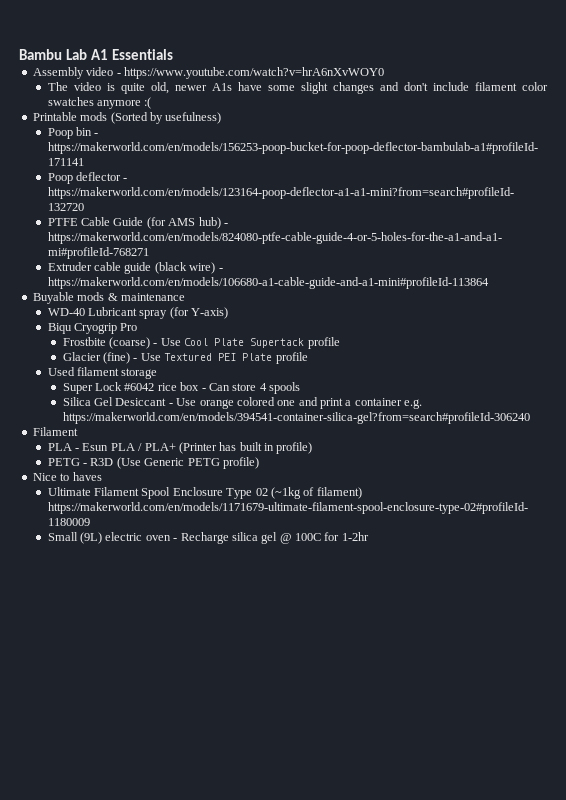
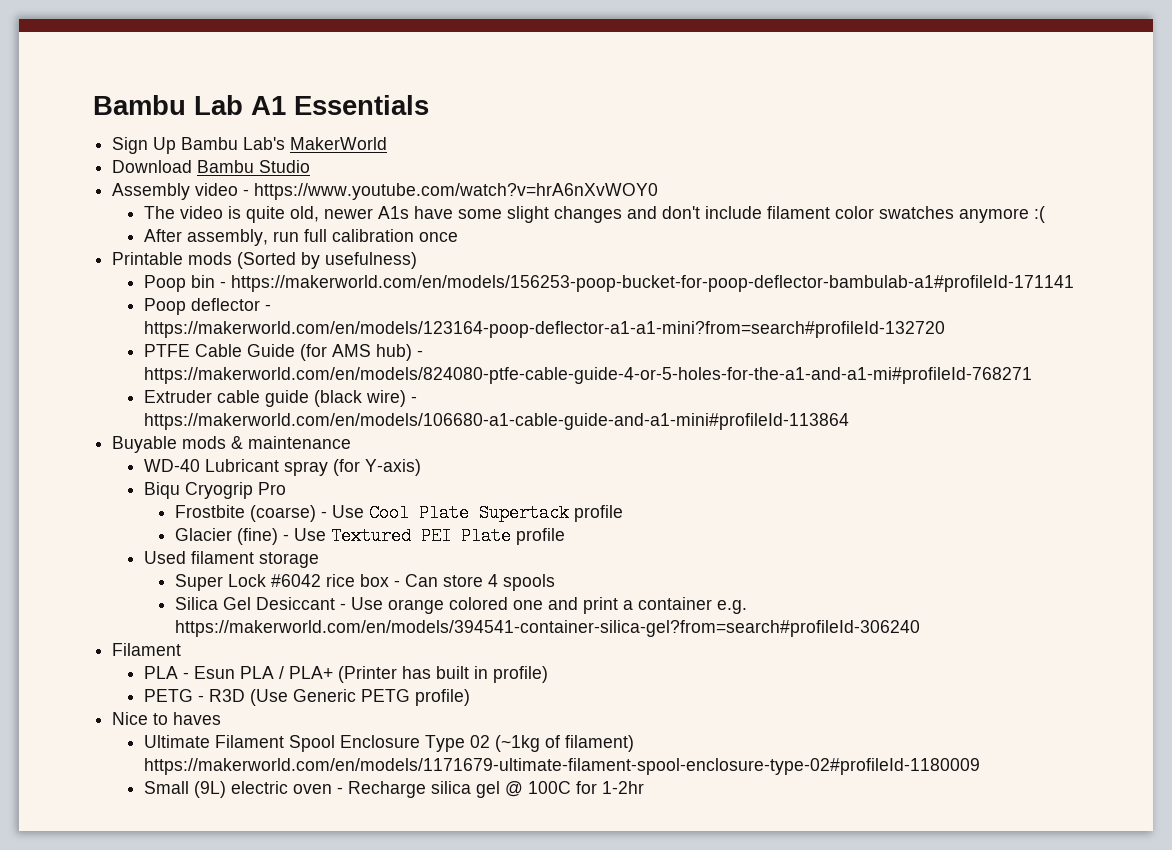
+ Sign Up Bambu Lab's MakerWorld
+ Download Bambu Studio
+ After assembly, run full calibration once

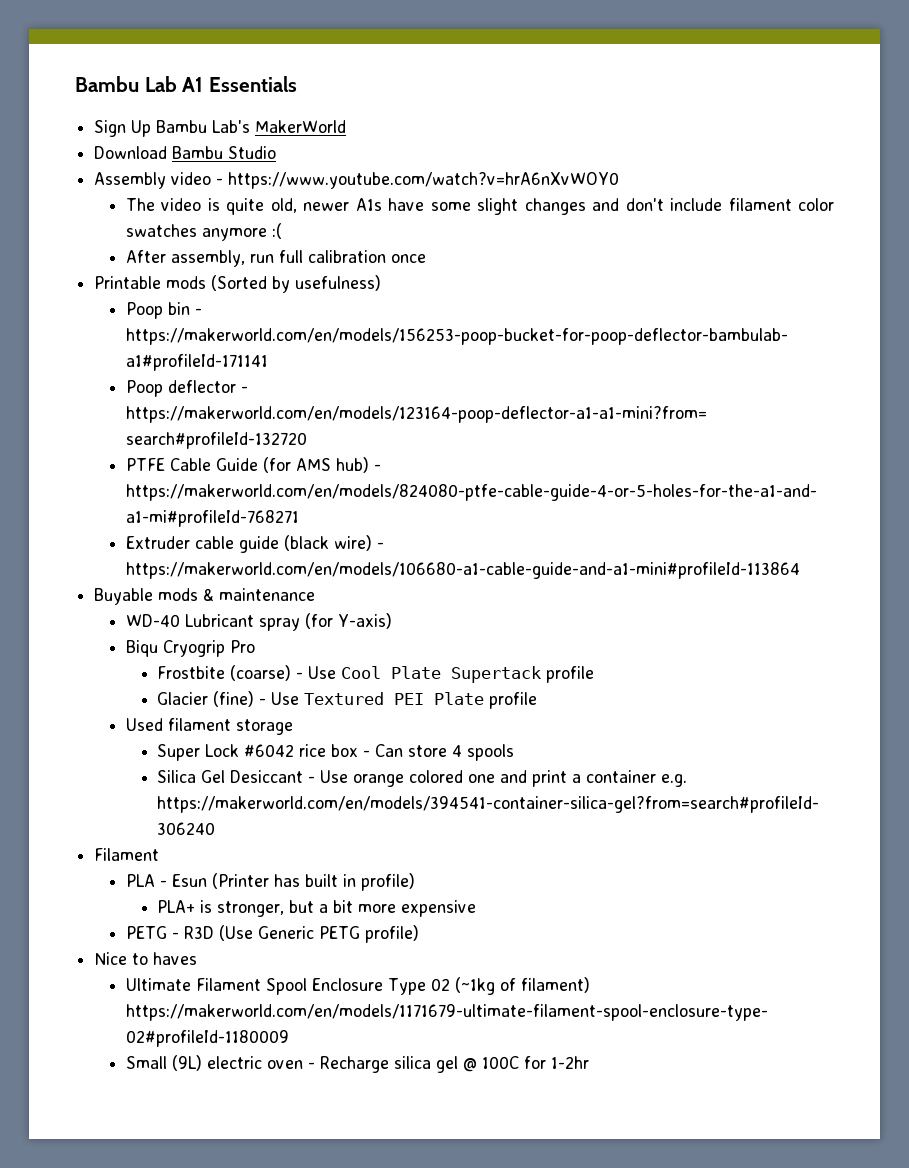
- PLA - Esun PLA / PLA+ (Printer has built in profile)
+ PLA - Esun (Printer has built in profile)
+ PLA+ is stronger, but a bit more expensive

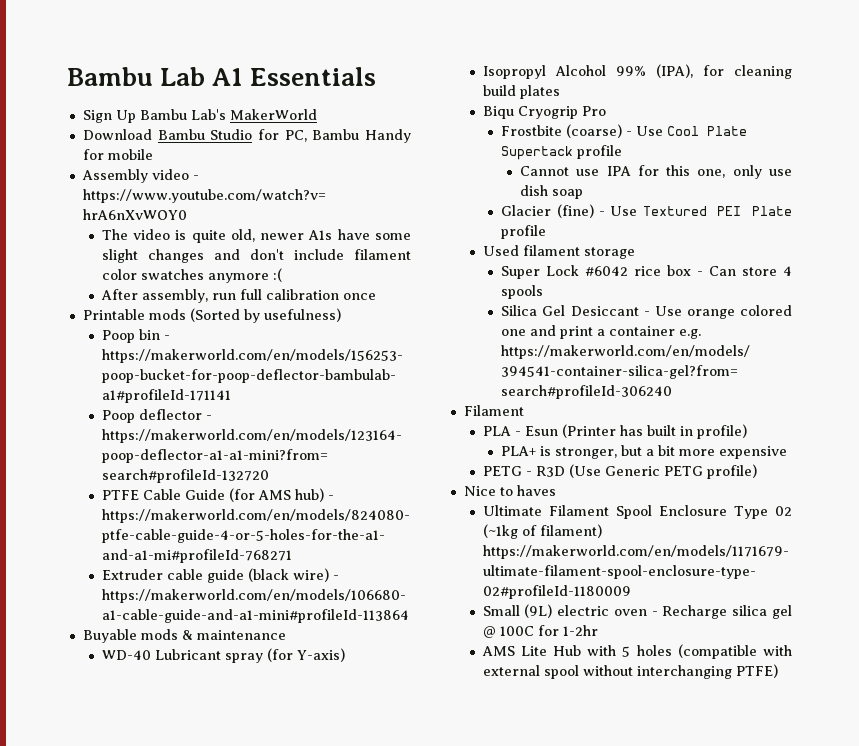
- Download Bambu Studio
+ Download Bambu Studio for PC, Bambu Handy for mobile
+ Isopropyl Alcohol 99% (IPA), for cleaning build plates
+ Cannot use IPA for this one, only use dish soap
+ AMS Lite Hub with 5 holes (compatible with external spool without interchanging PTFE)

